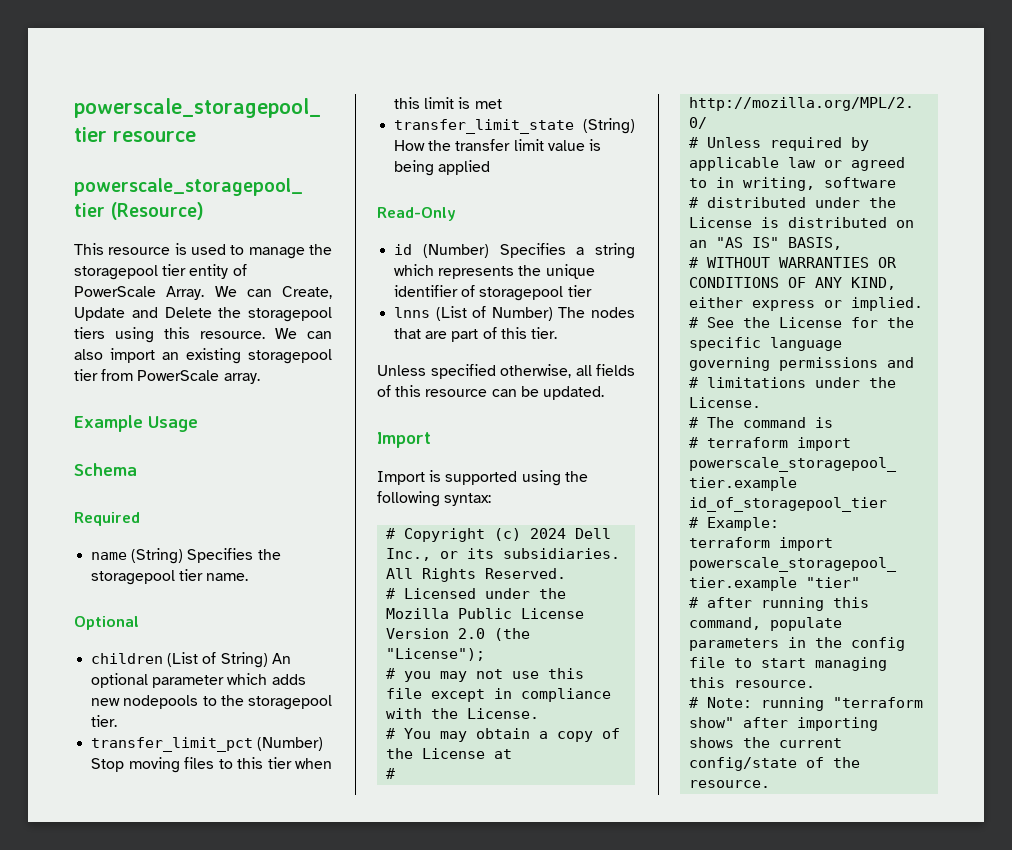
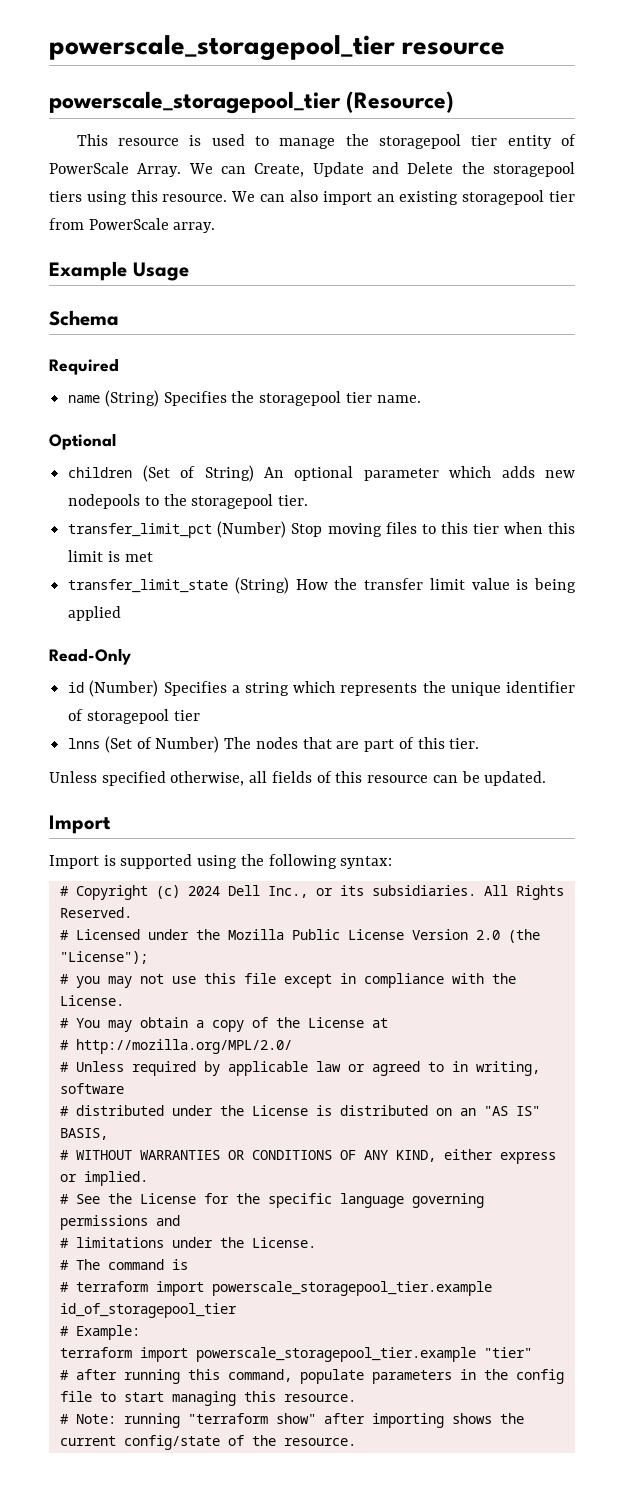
- children (List of String) An optional parameter which adds new nodepools to the storagepool tier.
+ children (Set of String) An optional parameter which adds new nodepools to the storagepool tier.
- lnns (List of Number) The nodes that are part of this tier.
+ lnns (Set of Number) The nodes that are part of this tier.

